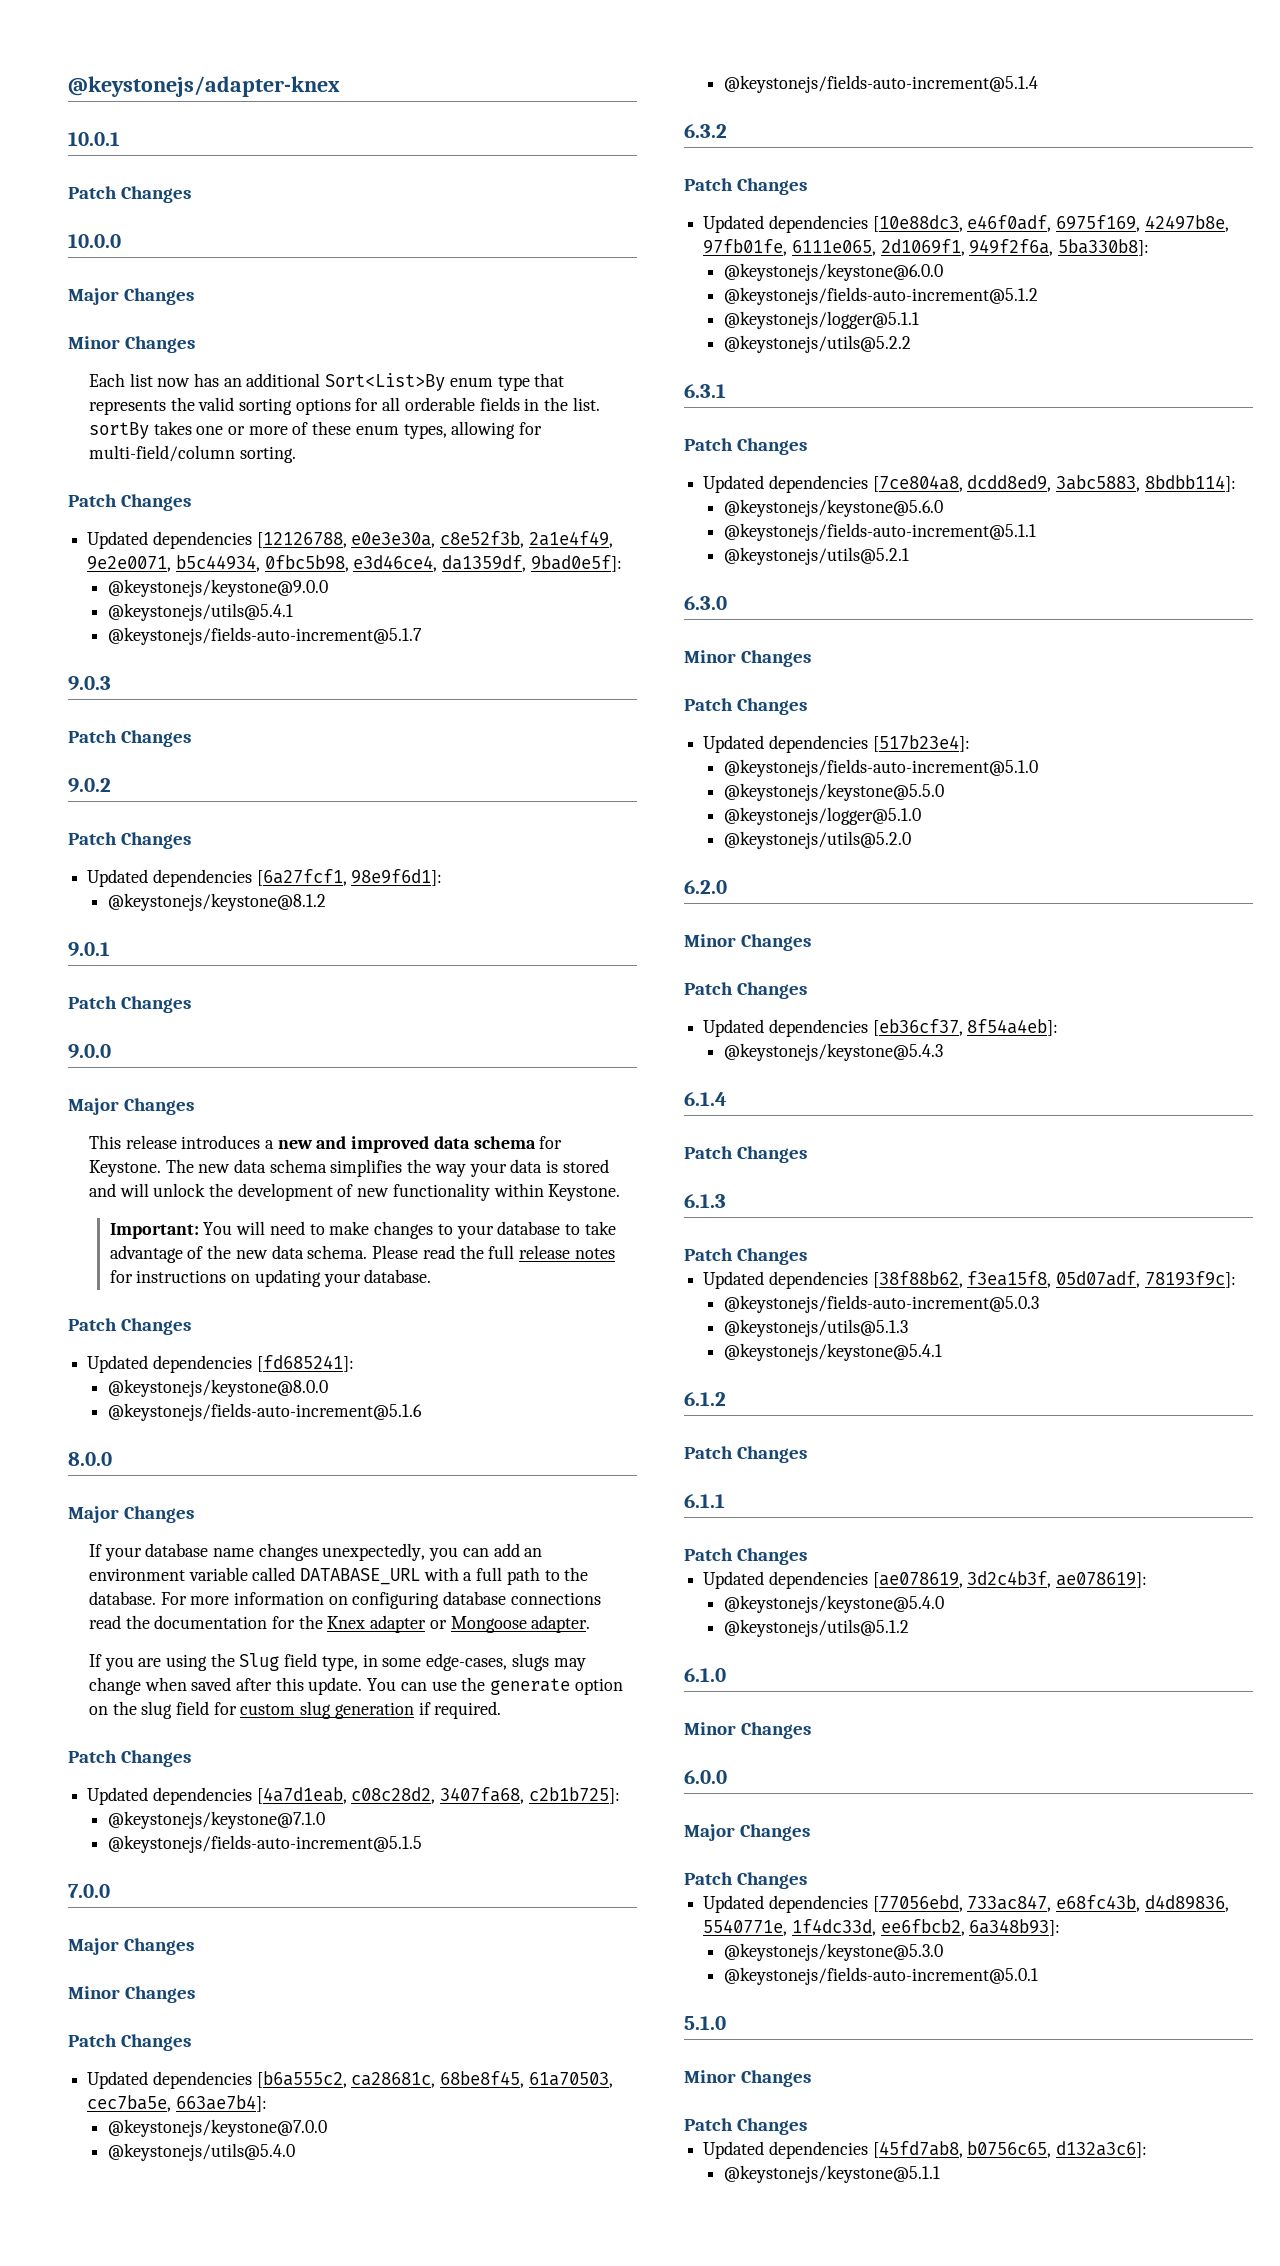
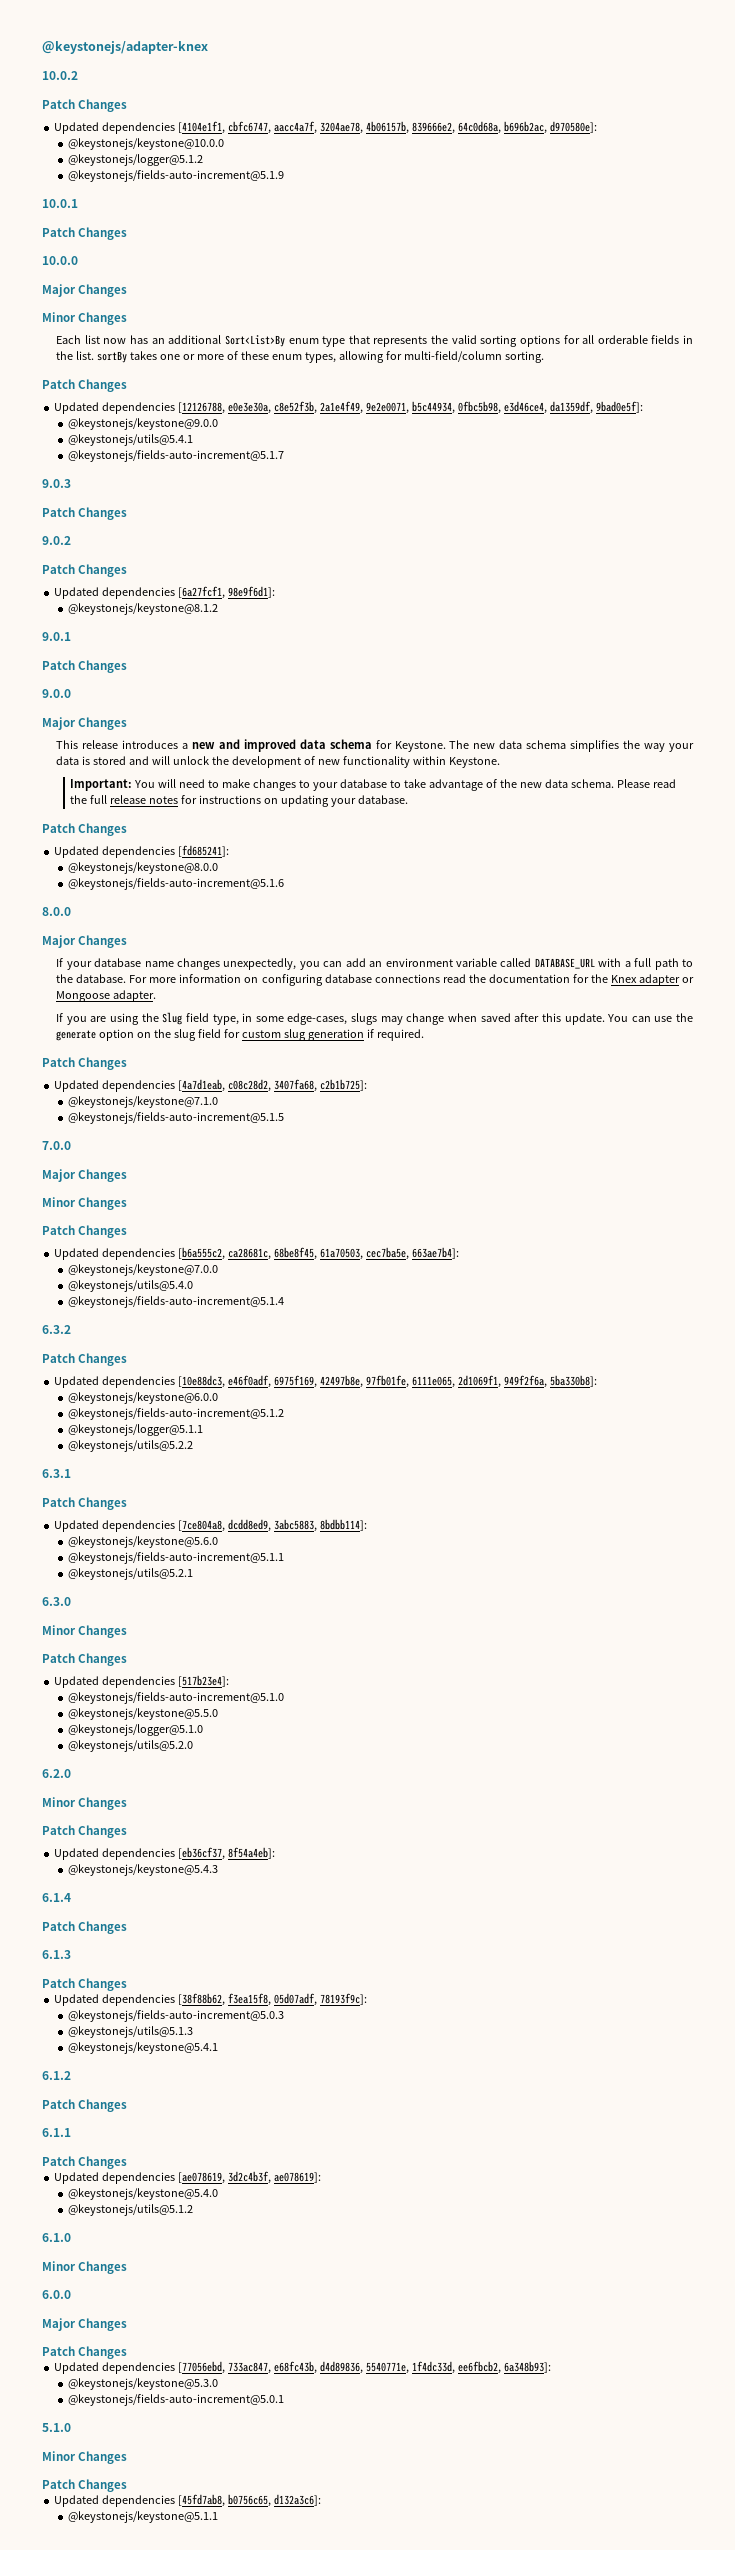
+ 10.0.2
+ Patch Changes
+ Updated dependencies [4104e1f1, cbfc6747, aacc4a7f, 3204ae78, 4b06157b, 839666e2, 64c0d68a, b696b2ac, d970580e]:
+ @keystonejs/keystone@10.0.0
+ @keystonejs/logger@5.1.2
+ @keystonejs/fields-auto-increment@5.1.9

